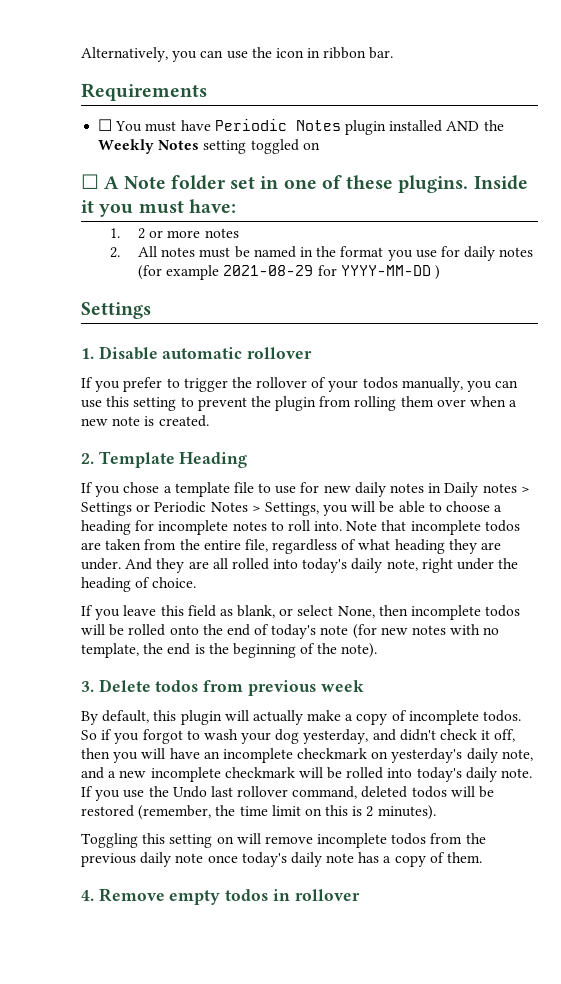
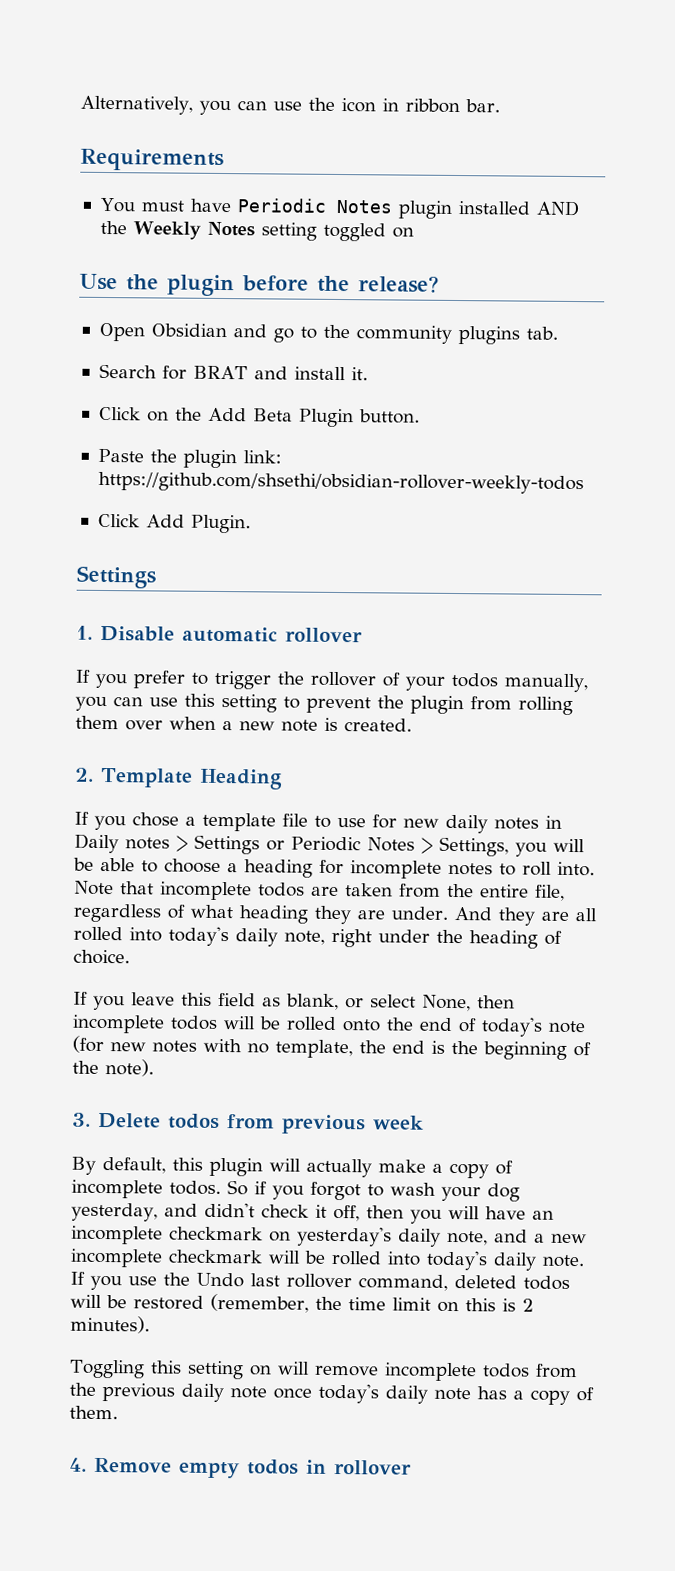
- ☐ You must have Periodic Notes plugin installed AND the Weekly Notes setting toggled on
+ You must have Periodic Notes plugin installed AND the Weekly Notes setting toggled on
- ☐ A Note folder set in one of these plugins. Inside it you must have:
- 1. 2 or more notes
- 2. All notes must be named in the format you use for daily notes (for example 2021-08-29 for YYYY-MM-DD )
+ Use the plugin before the release?
+ Open Obsidian and go to the community plugins tab.
+ Search for BRAT and install it.
+ Click on the Add Beta Plugin button.
+ Paste the plugin link: https://github.com/shsethi/obsidian-rollover-weekly-todos
+ Click Add Plugin.

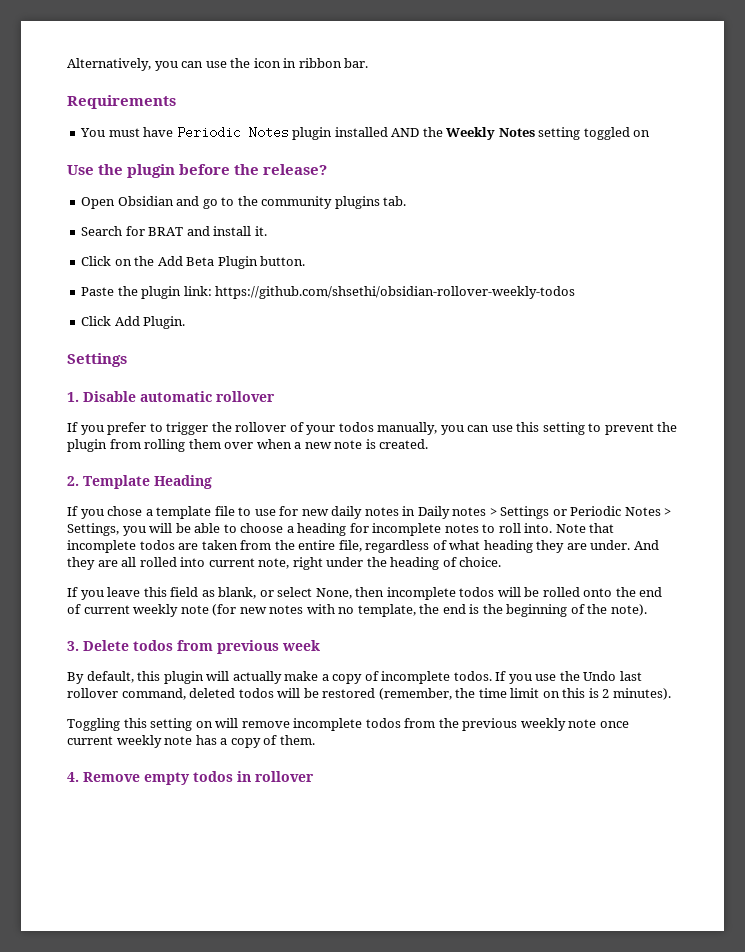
- And they are all rolled into today's daily note, right under the heading of choice.
+ And they are all rolled into current note, right under the heading of choice.
- If you leave this field as blank, or select None, then incomplete todos will be rolled onto the end of today's note (for new notes with no template, the end is the beginning of the note).
+ If you leave this field as blank, or select None, then incomplete todos will be rolled onto the end of current weekly note (for new notes with no template, the end is the beginning of the note).
- So if you forgot to wash your dog yesterday, and didn't check it off, then you will have an incomplete checkmark on yesterday's daily note, and a new incomplete checkmark will be rolled into today's daily note.
- Toggling this setting on will remove incomplete todos from the previous daily note once today's daily note has a copy of them.
+ Toggling this setting on will remove incomplete todos from the previous weekly note once current weekly note has a copy of them.

